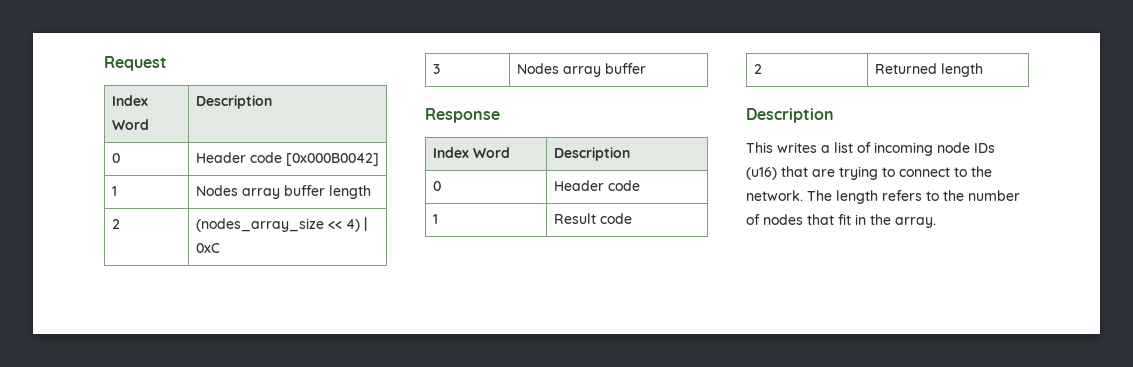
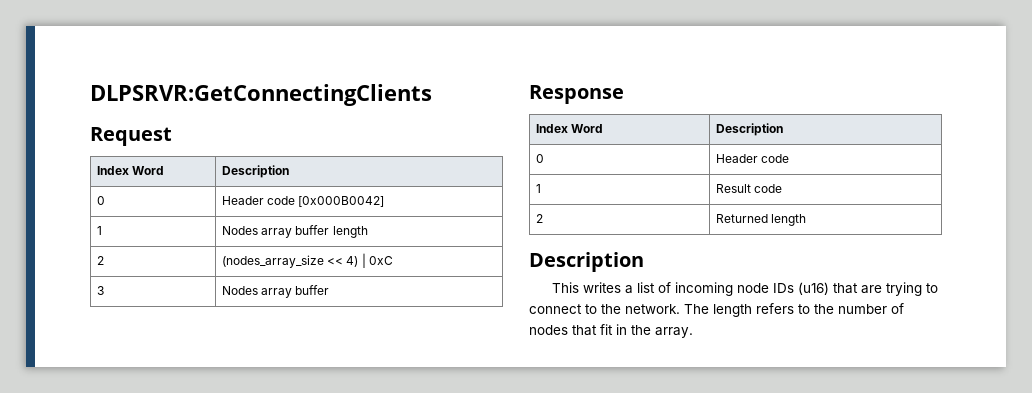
+ DLPSRVR:GetConnectingClients

